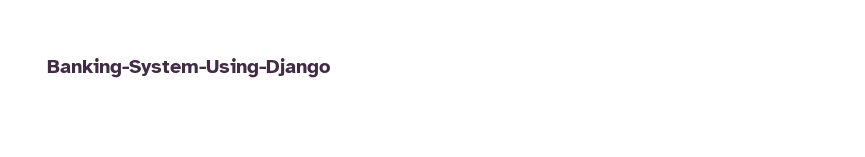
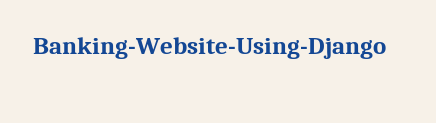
- Banking-System-Using-Django
+ Banking-Website-Using-Django

